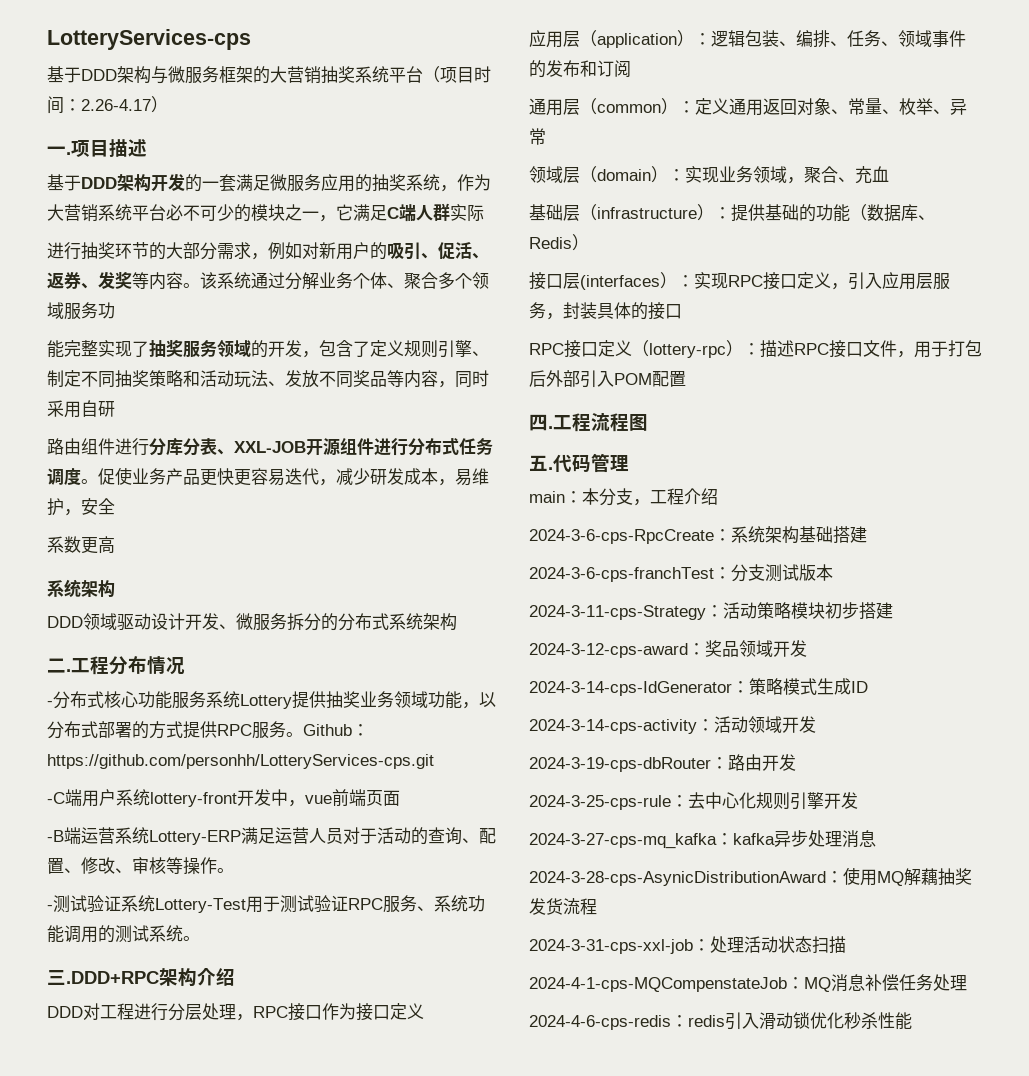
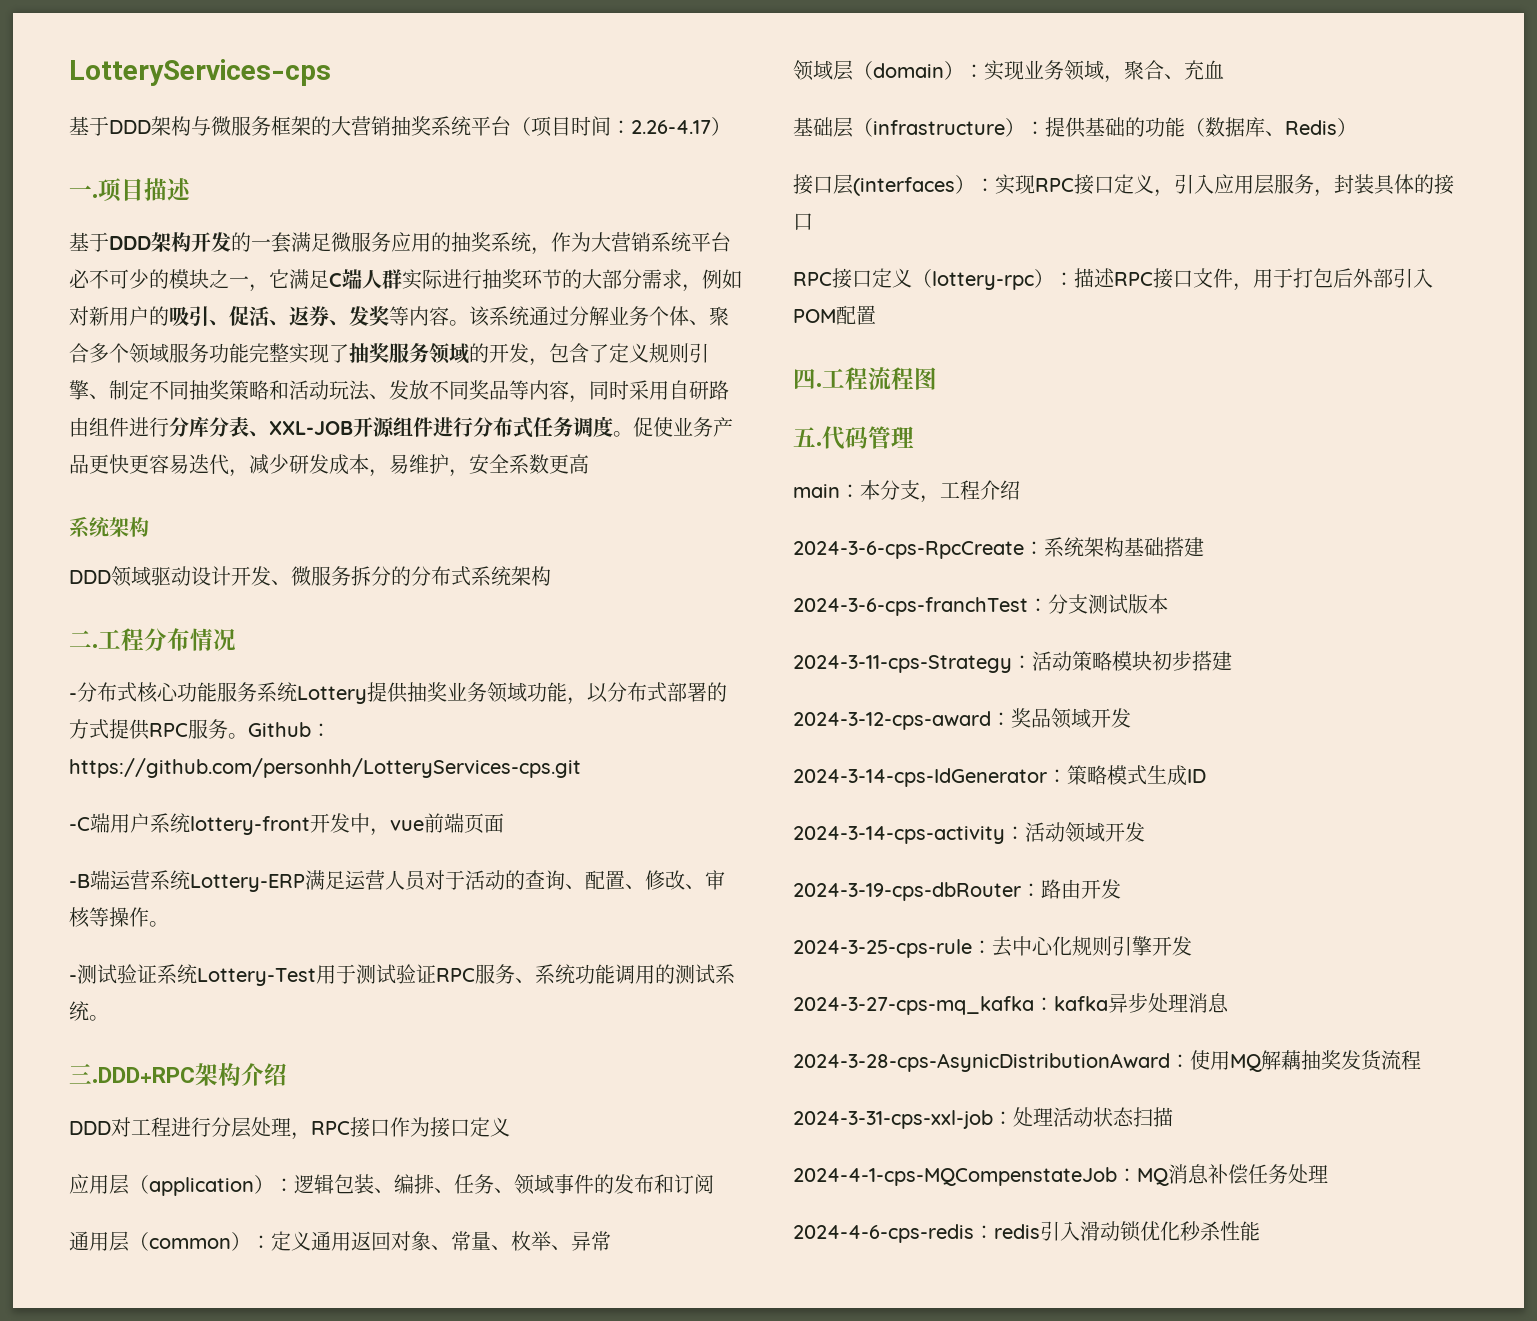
- 基于DDD架构开发的一套满足微服务应用的抽奖系统，作为大营销系统平台必不可少的模块之一，它满足C端人群实际
- 进行抽奖环节的大部分需求，例如对新用户的吸引、促活、返券、发奖等内容。
+ 基于DDD架构开发的一套满足微服务应用的抽奖系统，作为大营销系统平台必不可少的模块之一，它满足C端人群实际进行抽奖环节的大部分需求，例如对新用户的吸引、促活、返券、发奖等内容。
- 该系统通过分解业务个体、聚合多个领域服务功
- 能完整实现了抽奖服务领域的开发，包含了定义规则引擎、制定不同抽奖策略和活动玩法、发放不同奖品等内容，同时采用自研
- 路由组件进行分库分表、XXL-JOB开源组件进行分布式任务调度。
+ 该系统通过分解业务个体、聚合多个领域服务功能完整实现了抽奖服务领域的开发，包含了定义规则引擎、制定不同抽奖策略和活动玩法、发放不同奖品等内容，同时采用自研路由组件进行分库分表、XXL-JOB开源组件进行分布式任务调度。
- 促使业务产品更快更容易迭代，减少研发成本，易维护，安全
- 系数更高
+ 促使业务产品更快更容易迭代，减少研发成本，易维护，安全系数更高

